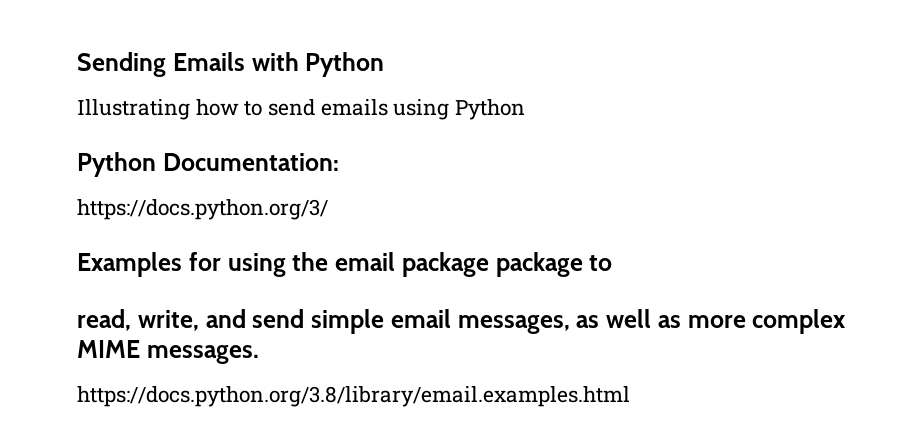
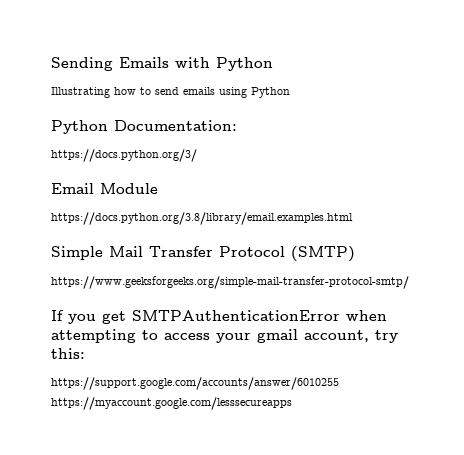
- Examples for using the email package package to
- read, write, and send simple email messages, as well as more complex MIME messages.
+ Email Module
  https://docs.python.org/3.8/library/email.examples.html
+ Simple Mail Transfer Protocol (SMTP)
+ https://www.geeksforgeeks.org/simple-mail-transfer-protocol-smtp/
+ If you get SMTPAuthenticationError when attempting to access your gmail account, try this:
+ https://support.google.com/accounts/answer/6010255 https://myaccount.google.com/lesssecureapps

